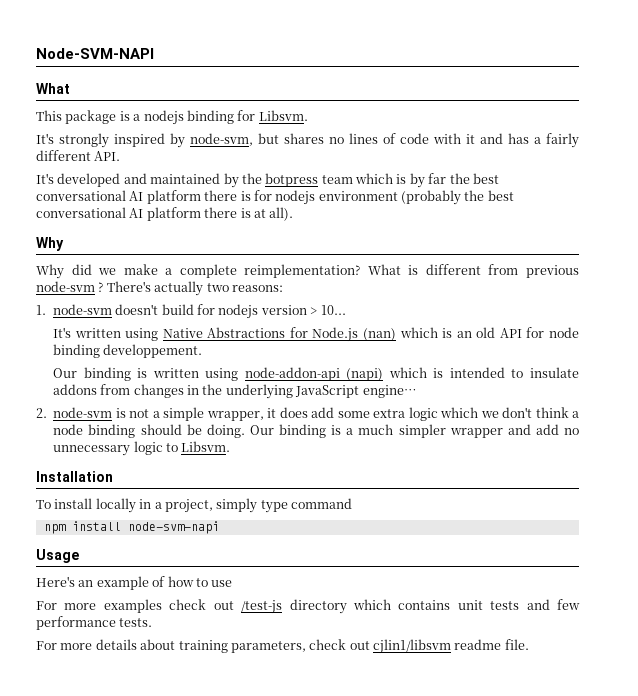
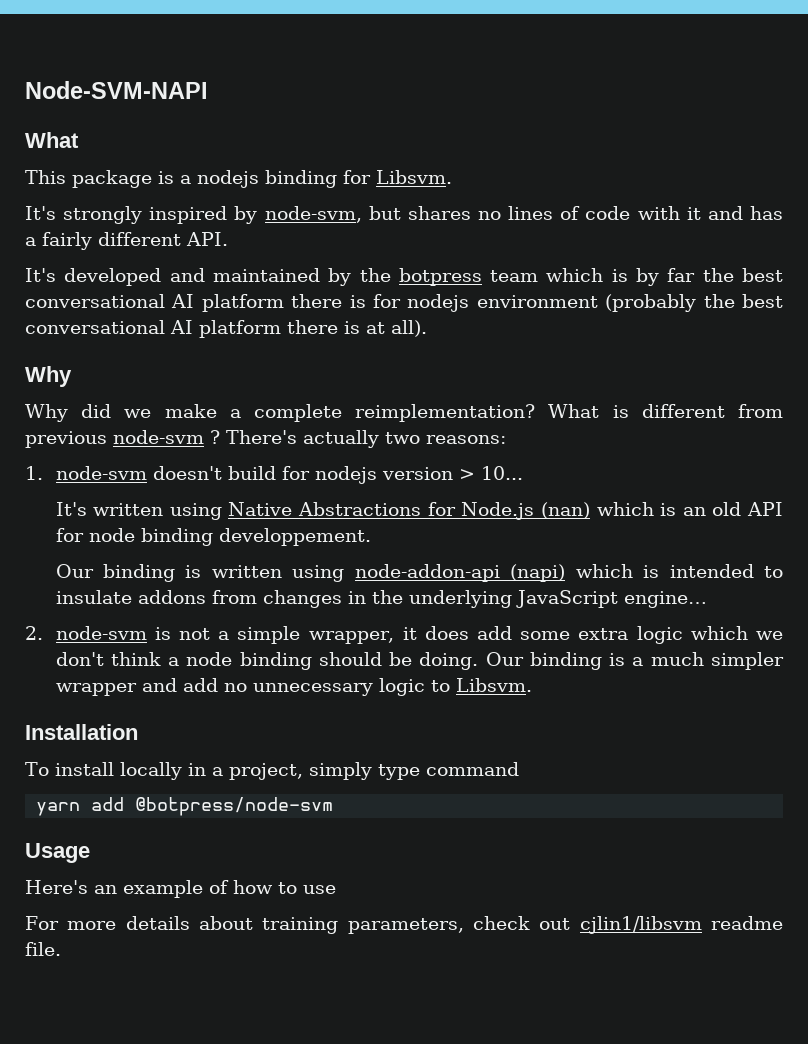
- npm install node-svm-napi
+ yarn add @botpress/node-svm
- For more examples check out /test-js directory which contains unit tests and few performance tests.

